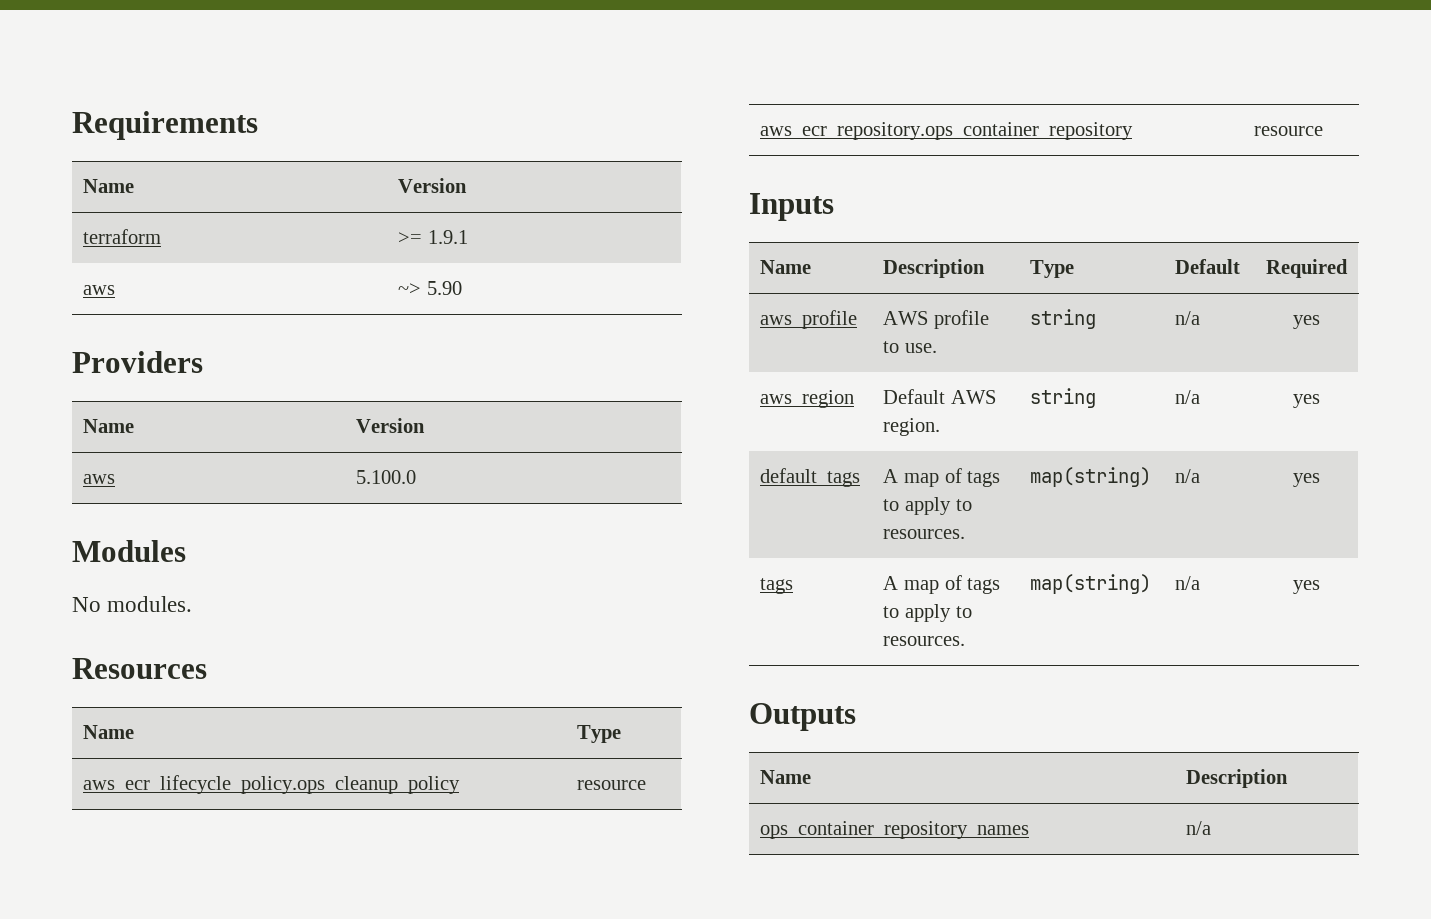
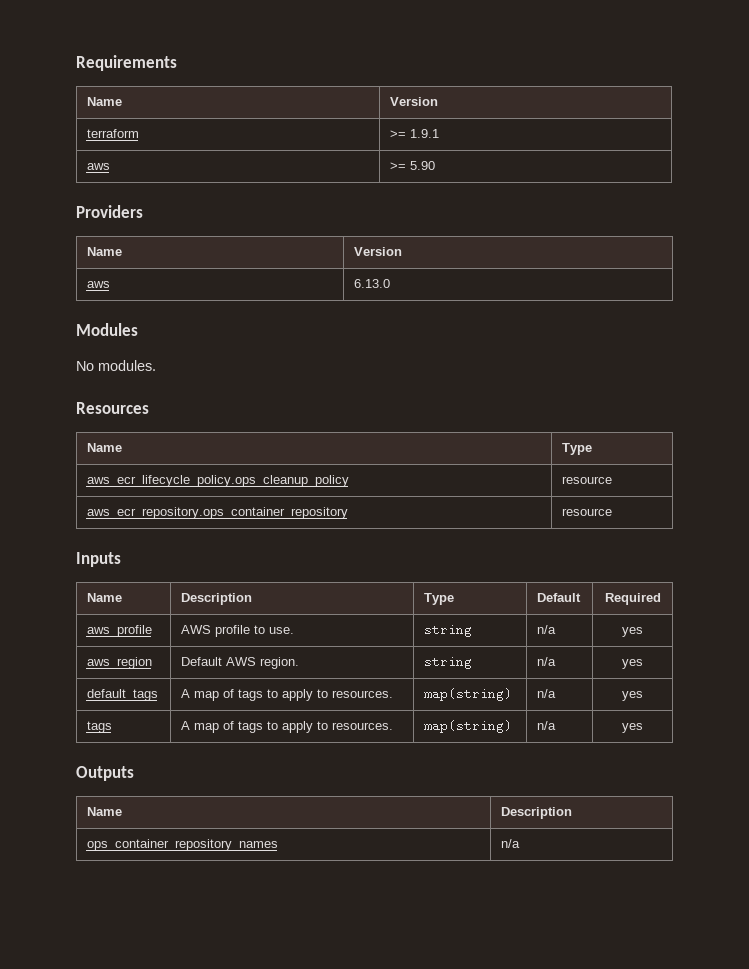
- aws | ~> 5.90
+ aws | >= 5.90
- aws | 5.100.0
+ aws | 6.13.0

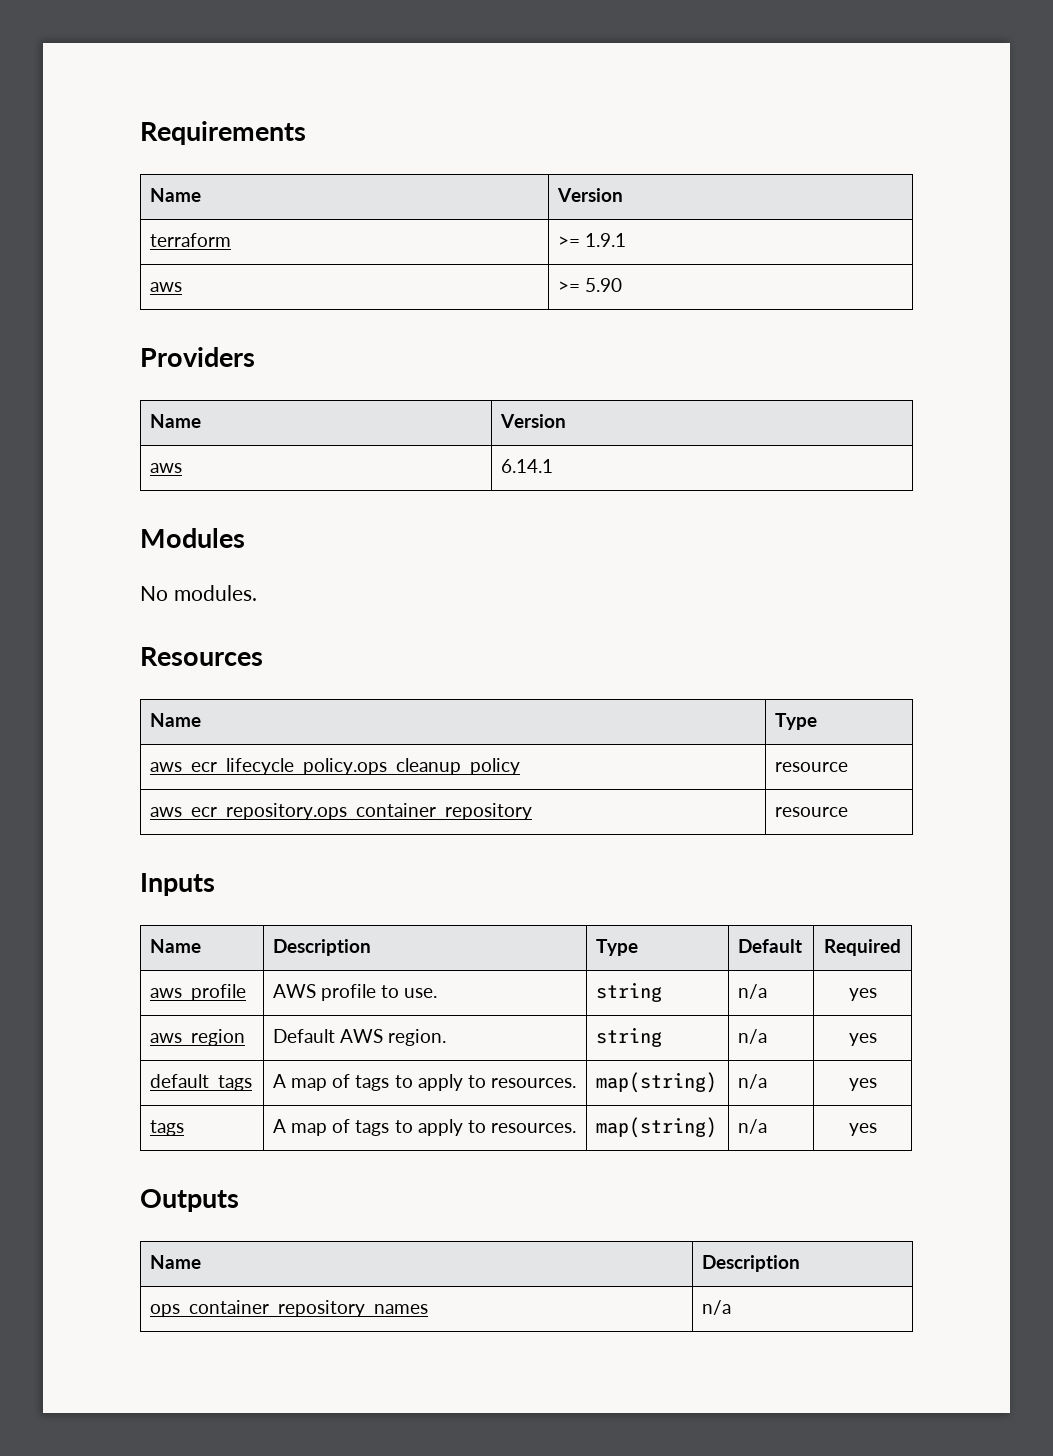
- aws | 6.13.0
+ aws | 6.14.1

